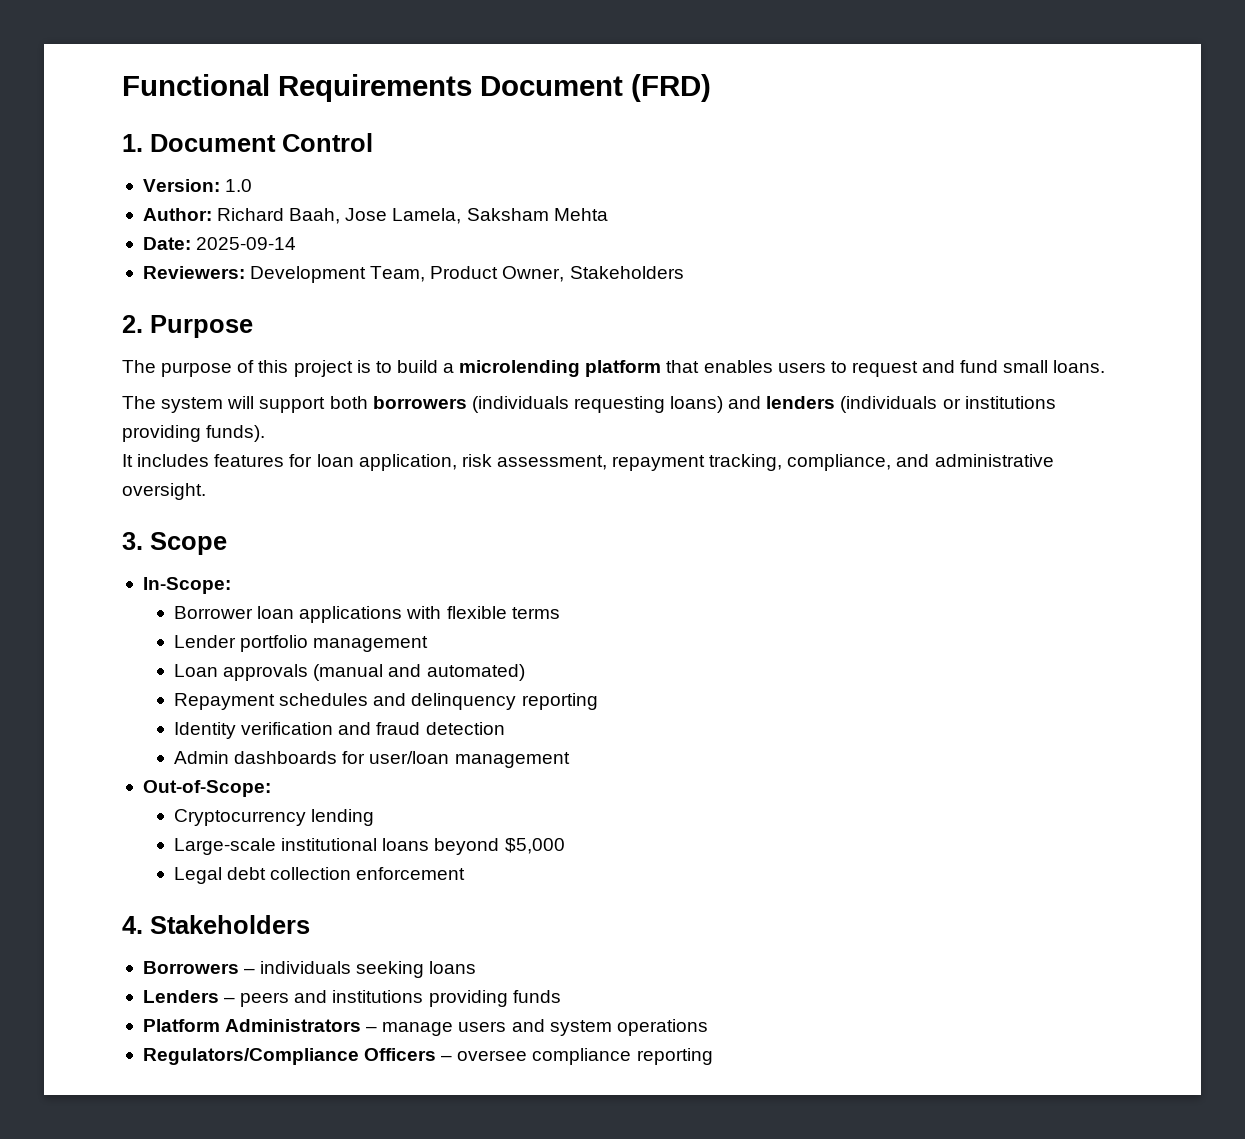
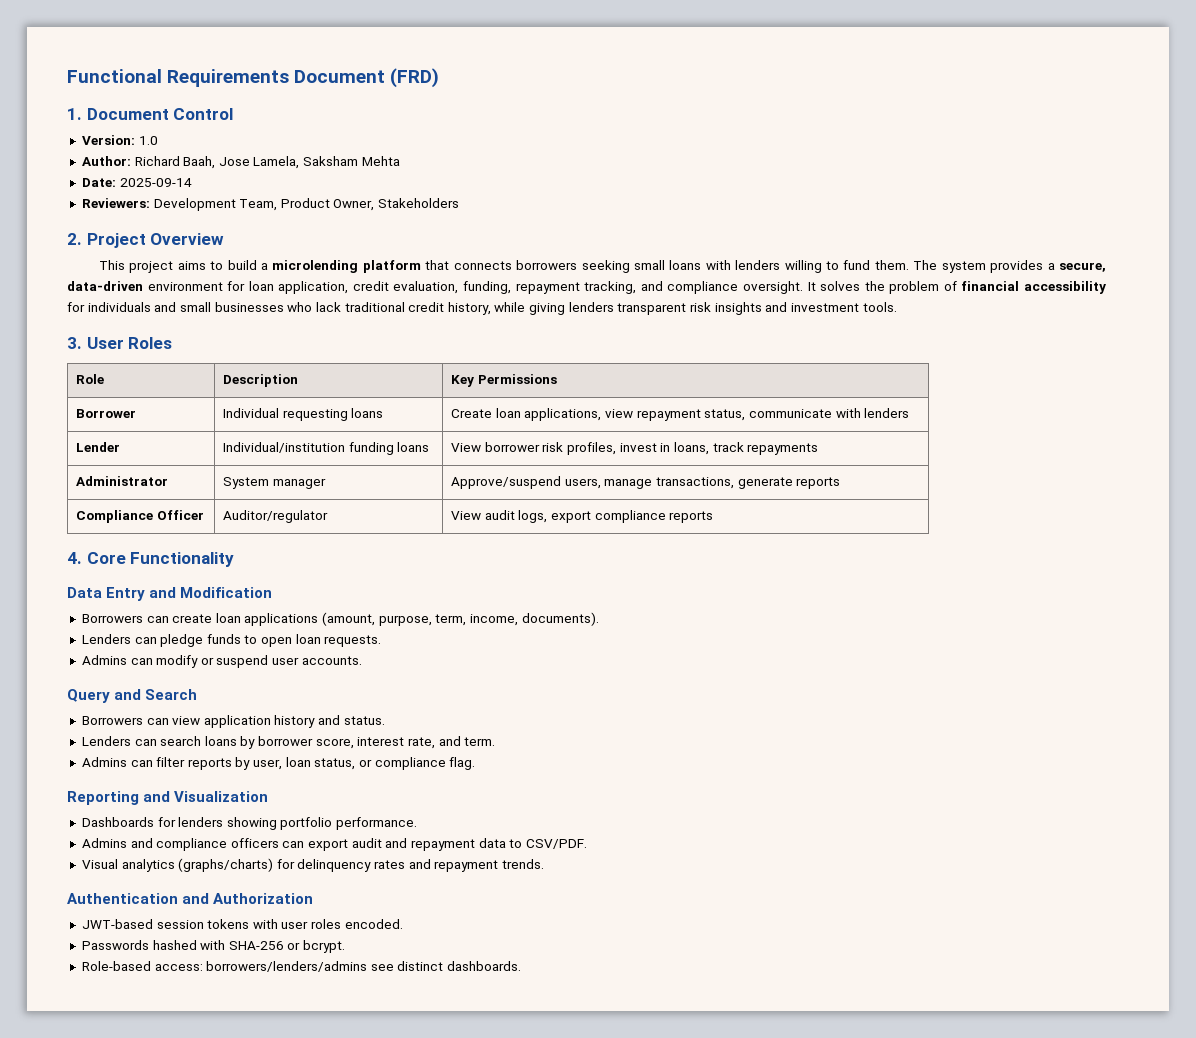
- 2. Purpose
- The purpose of this project is to build a microlending platform that enables users to request and fund small loans.
- The system will support both borrowers (individuals requesting loans) and lenders (individuals or institutions providing funds).
- It includes features for loan application, risk assessment, repayment tracking, compliance, and administrative oversight.
- 3. Scope
- In-Scope:
- Borrower loan applications with flexible terms
- Lender portfolio management
- Loan approvals (manual and automated)
- Repayment schedules and delinquency reporting
- Identity verification and fraud detection
- Admin dashboards for user/loan management
- Out-of-Scope:
- Cryptocurrency lending
- Large-scale institutional loans beyond $5,000
- Legal debt collection enforcement
- 4. Stakeholders
- Borrowers – individuals seeking loans
- Lenders – peers and institutions providing funds
- Platform Administrators – manage users and system operations
- Regulators/Compliance Officers – oversee compliance reporting
+ 2. Project Overview
+ This project aims to build a microlending platform that connects borrowers seeking small loans with lenders willing to fund them. The system provides a secure, data-driven environment for loan application, credit evaluation, funding, repayment tracking, and compliance oversight. It solves the problem of financial accessibility for individuals and small businesses who lack traditional credit history, while giving lenders transparent risk insights and investment tools.
+ 3. User Roles
+ Role | Description | Key Permissions
+ Borrower | Individual requesting loans | Create loan applications, view repayment status, communicate with lenders
+ Lender | Individual/institution funding loans | View borrower risk profiles, invest in loans, track repayments
+ Administrator | System manager | Approve/suspend users, manage transactions, generate reports
+ Compliance Officer | Auditor/regulator | View audit logs, export compliance reports
+ 4. Core Functionality
+ Data Entry and Modification
+ Borrowers can create loan applications (amount, purpose, term, income, documents).
+ Lenders can pledge funds to open loan requests.
+ Admins can modify or suspend user accounts.
+ Query and Search
+ Borrowers can view application history and status.
+ Lenders can search loans by borrower score, interest rate, and term.
+ Admins can filter reports by user, loan status, or compliance flag.
+ Reporting and Visualization
+ Dashboards for lenders showing portfolio performance.
+ Admins and compliance officers can export audit and repayment data to CSV/PDF.
+ Visual analytics (graphs/charts) for delinquency rates and repayment trends.
+ Authentication and Authorization
+ JWT-based session tokens with user roles encoded.
+ Passwords hashed with SHA-256 or bcrypt.
+ Role-based access: borrowers/lenders/admins see distinct dashboards.

